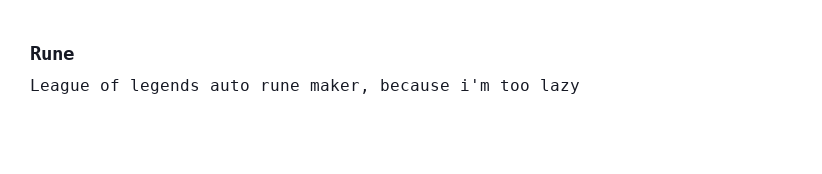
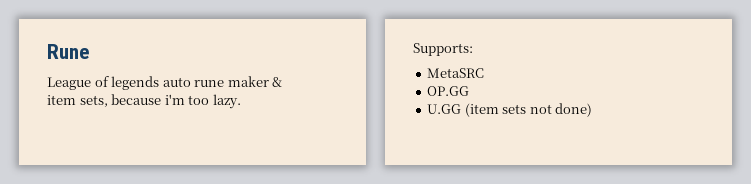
- League of legends auto rune maker, because i'm too lazy
+ League of legends auto rune maker & item sets, because i'm too lazy.
+ Supports:
+ MetaSRC
+ OP.GG
+ U.GG (item sets not done)

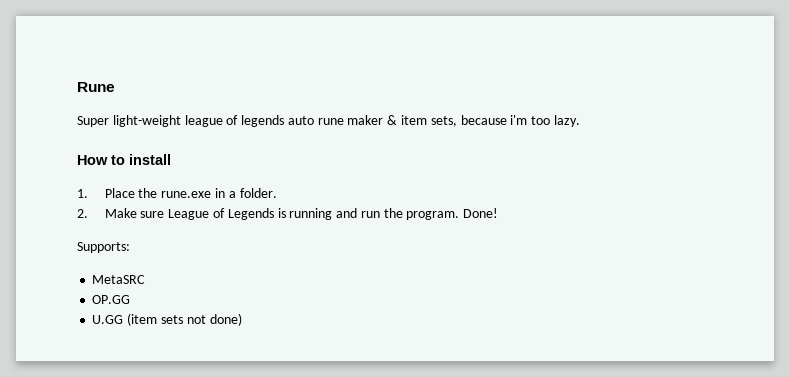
- League of legends auto rune maker & item sets, because i'm too lazy.
+ Super light-weight league of legends auto rune maker & item sets, because i'm too lazy.
+ How to install
+ 1. Place the rune.exe in a folder.
+ 2. Make sure League of Legends is running and run the program. Done!

